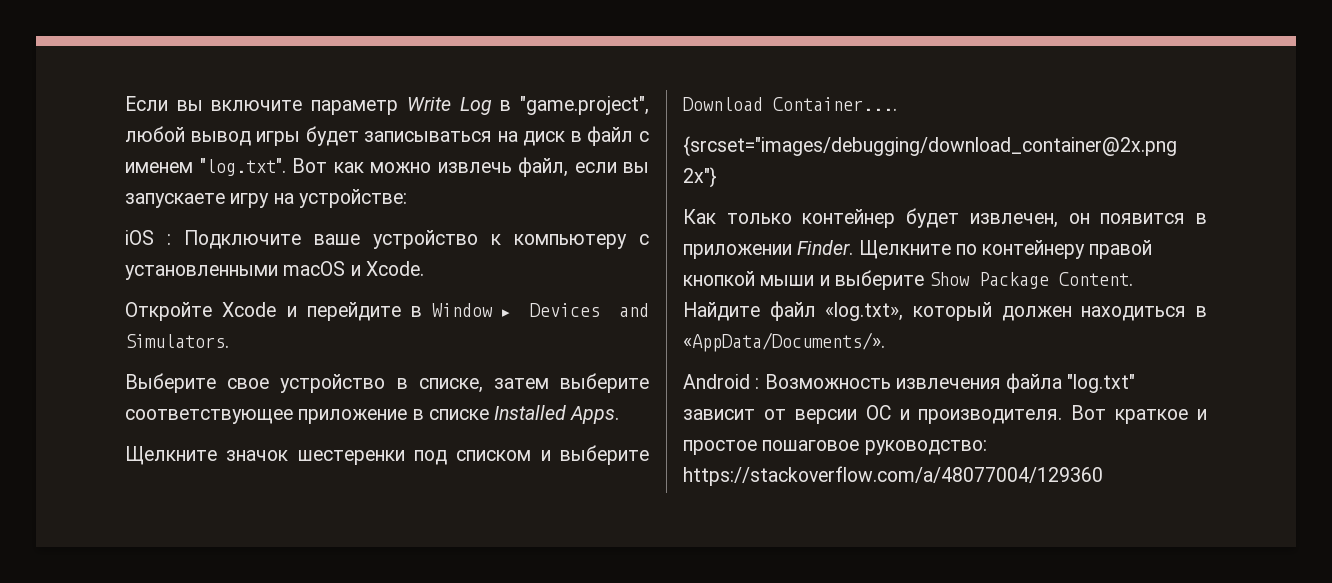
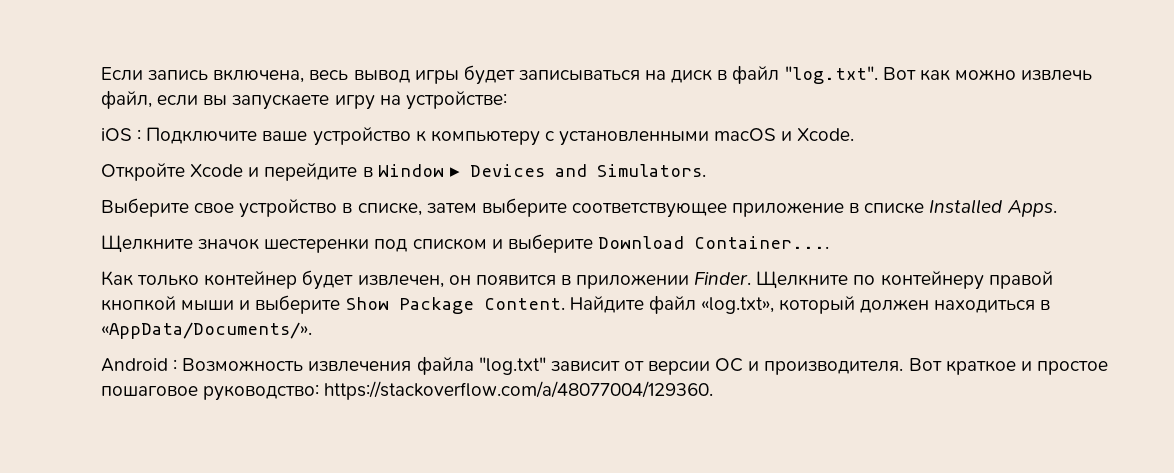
- Если вы включите параметр Write Log в "game.project", любой вывод игры будет записываться на диск в файл с именем "log.txt". Вот как можно извлечь файл, если вы запускаете игру на устройстве:
+ Если запись включена, весь вывод игры будет записываться на диск в файл "log.txt". Вот как можно извлечь файл, если вы запускаете игру на устройстве:
- {srcset="images/debugging/download_container@2x.png 2x"}
- Вот краткое и простое пошаговое руководство: https://stackoverflow.com/a/48077004/129360
+ Вот краткое и простое пошаговое руководство: https://stackoverflow.com/a/48077004/129360.

